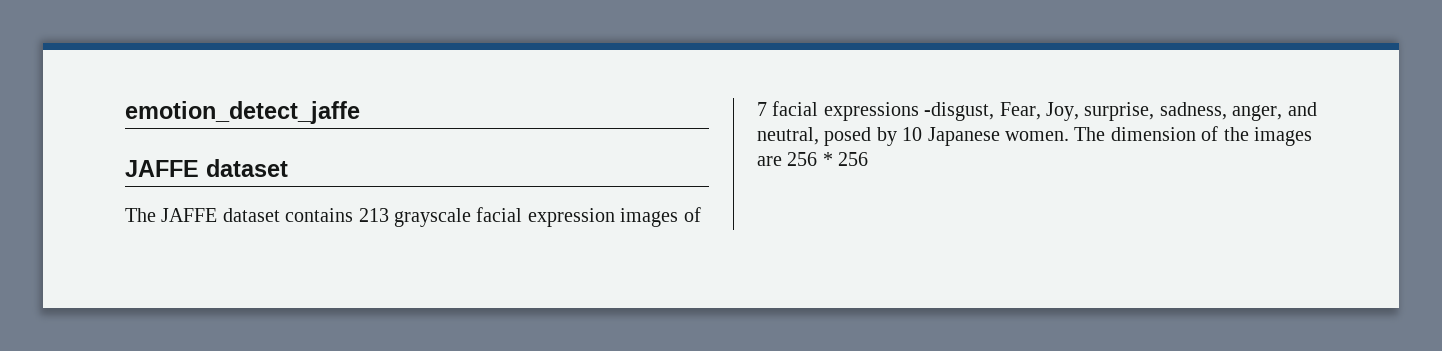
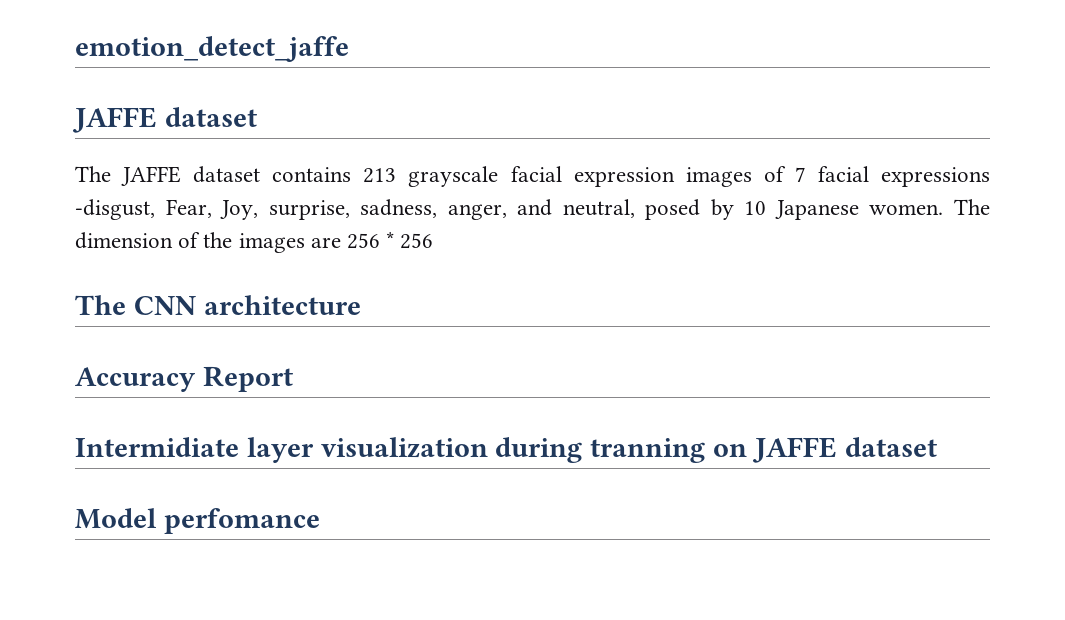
+ The CNN architecture
+ Accuracy Report
+ Intermidiate layer visualization during tranning on JAFFE dataset
+ Model perfomance

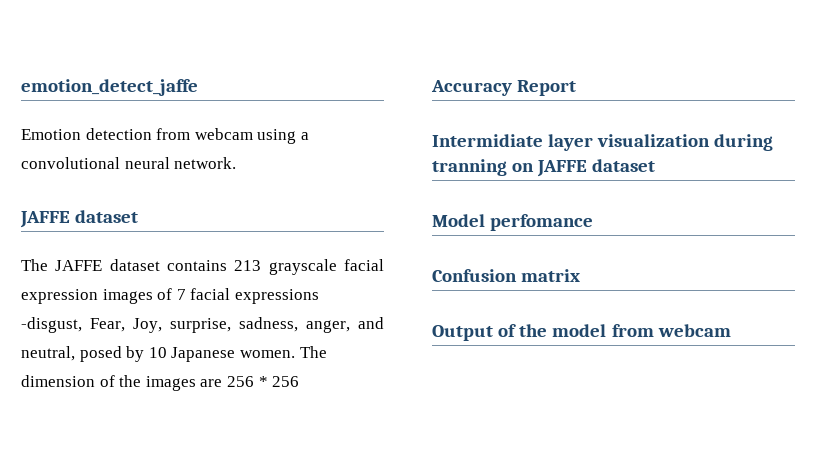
+ Emotion detection from webcam using a convolutional neural network.
- The CNN architecture
+ Confusion matrix
+ Output of the model from webcam

